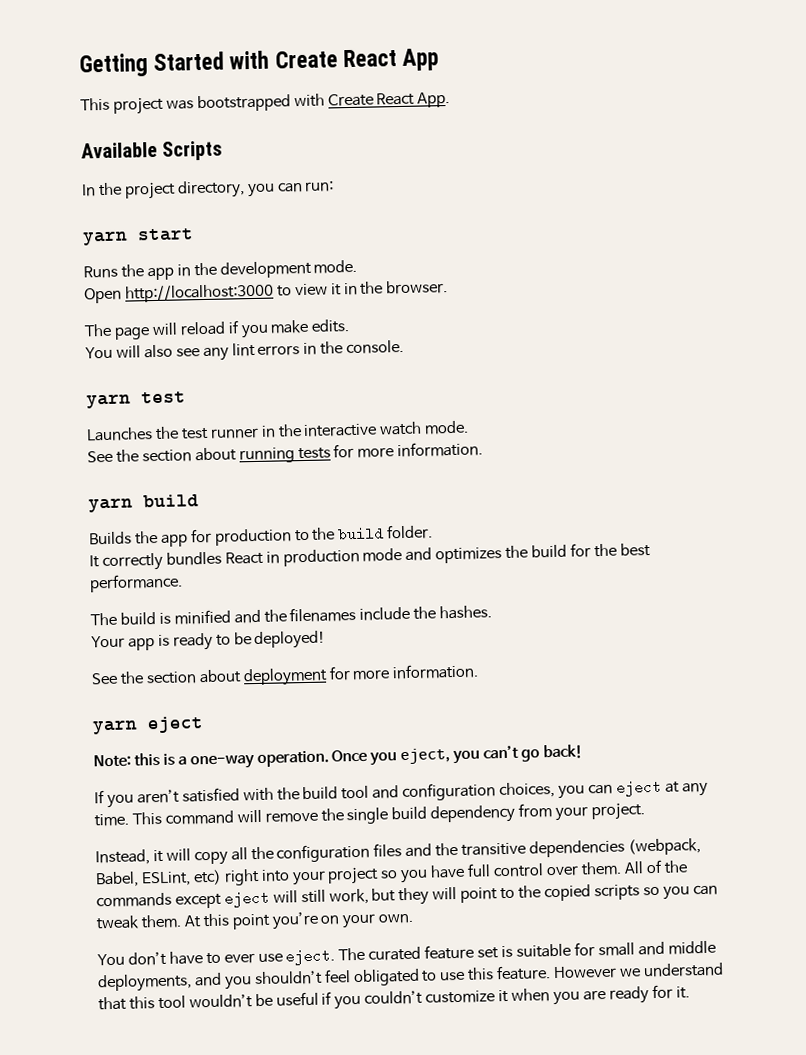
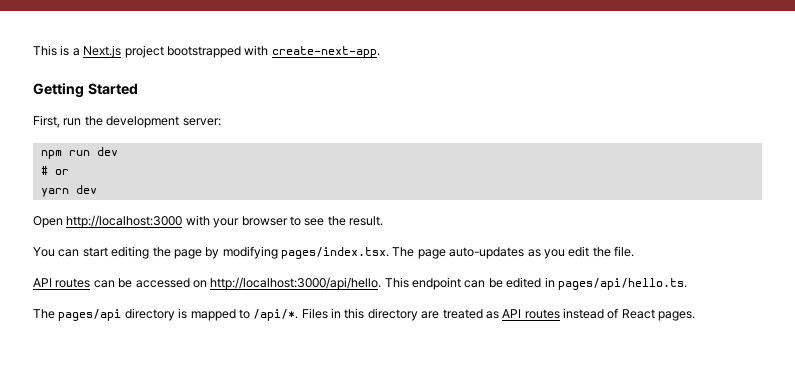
- Getting Started with Create React App
- This project was bootstrapped with Create React App.
- Available Scripts
- In the project directory, you can run:
- yarn start
- Runs the app in the development mode.
- Open http://localhost:3000 to view it in the browser.
- The page will reload if you make edits.
- You will also see any lint errors in the console.
- yarn test
- Launches the test runner in the interactive watch mode.
- See the section about running tests for more information.
- yarn build
- Builds the app for production to the build folder.
- It correctly bundles React in production mode and optimizes the build for the best performance.
- The build is minified and the filenames include the hashes.
- Your app is ready to be deployed!
- See the section about deployment for more information.
- yarn eject
- Note: this is a one-way operation. Once you eject, you can’t go back!
- If you aren’t satisfied with the build tool and configuration choices, you can eject at any time. This command will remove the single build dependency from your project.
- Instead, it will copy all the configuration files and the transitive dependencies (webpack, Babel, ESLint, etc) right into your project so you have full control over them. All of the commands except eject will still work, but they will point to the copied scripts so you can tweak them. At this point you’re on your own.
- You don’t have to ever use eject. The curated feature set is suitable for small and middle deployments, and you shouldn’t feel obligated to use this feature. However we understand that this tool wouldn’t be useful if you couldn’t customize it when you are ready for it.
+ This is a Next.js project bootstrapped with create-next-app.
+ Getting Started
+ First, run the development server:
+ npm run dev
+ # or
+ yarn dev
+ Open http://localhost:3000 with your browser to see the result.
+ You can start editing the page by modifying pages/index.tsx. The page auto-updates as you edit the file.
+ API routes can be accessed on http://localhost:3000/api/hello. This endpoint can be edited in pages/api/hello.ts.
+ The pages/api directory is mapped to /api/*. Files in this directory are treated as API routes instead of React pages.

